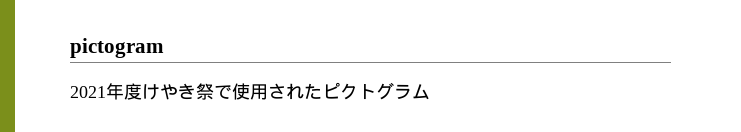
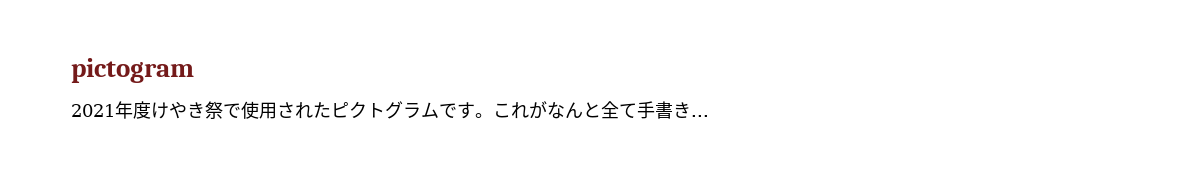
- 2021年度けやき祭で使用されたピクトグラム
+ 2021年度けやき祭で使用されたピクトグラムです。これがなんと全て手書き...

